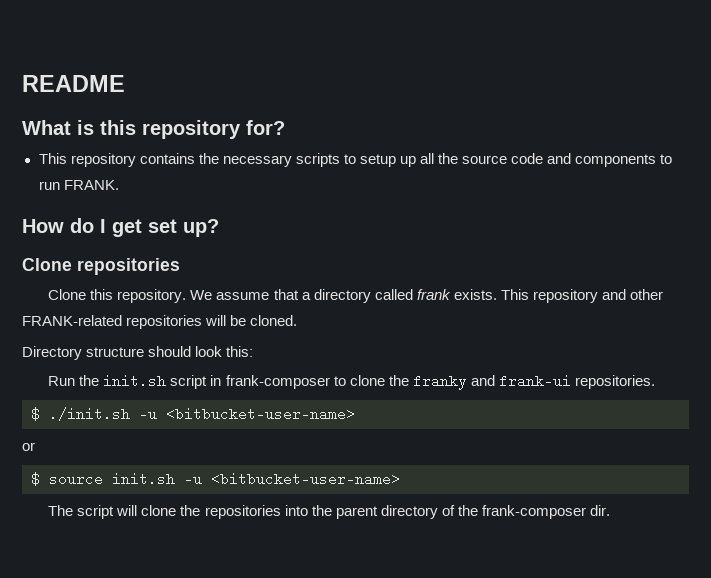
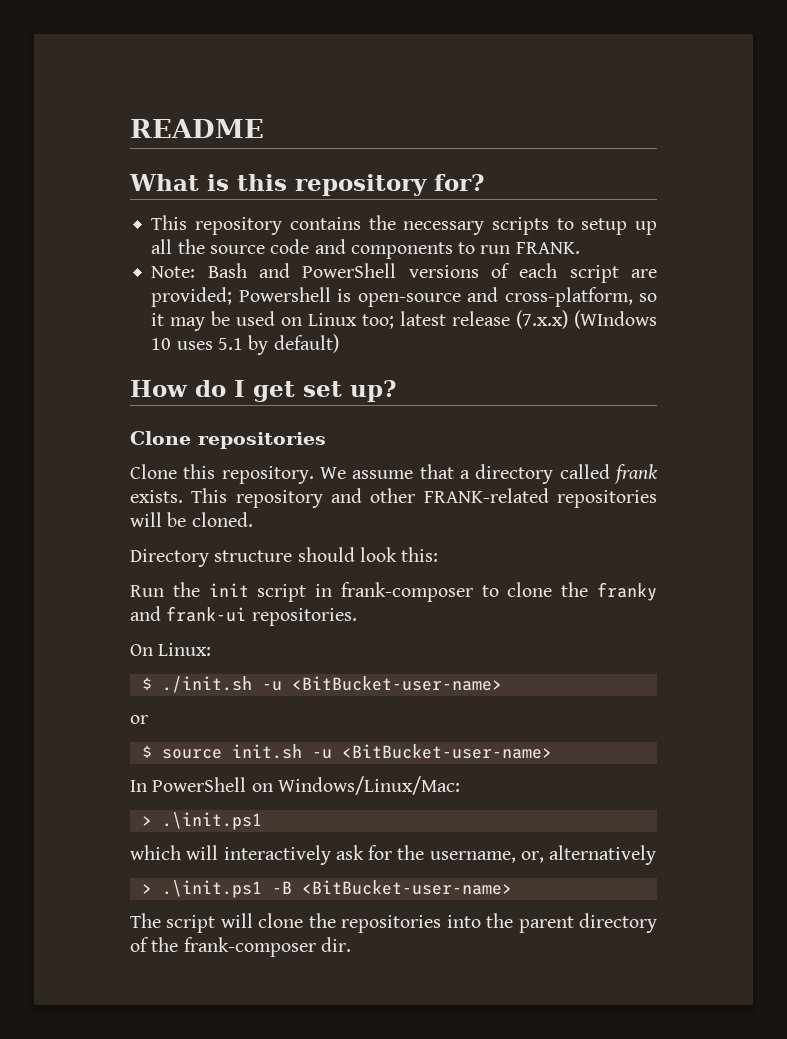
+ Note: Bash and PowerShell versions of each script are provided; Powershell is open-source and cross-platform, so it may be used on Linux too; latest release (7.x.x) (WIndows 10 uses 5.1 by default)
- Run the init.sh script in frank-composer to clone the franky and frank-ui repositories.
+ Run the init script in frank-composer to clone the franky and frank-ui repositories.
+ On Linux:
- $ ./init.sh -u <bitbucket-user-name>
+ $ ./init.sh -u <BitBucket-user-name>
- $ source init.sh -u <bitbucket-user-name>
+ $ source init.sh -u <BitBucket-user-name>
+ In PowerShell on Windows/Linux/Mac:
+ > .\init.ps1
+ which will interactively ask for the username, or, alternatively
+ > .\init.ps1 -B <BitBucket-user-name>

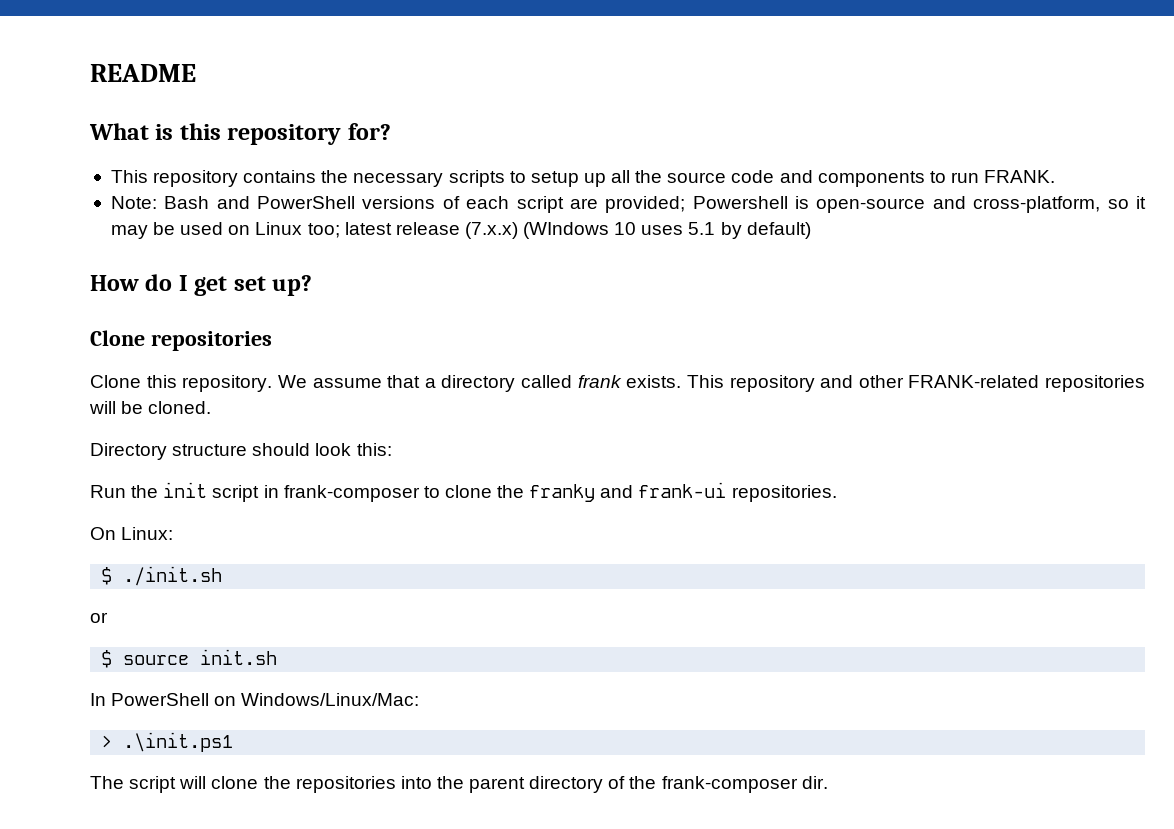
- $ ./init.sh -u <BitBucket-user-name>
+ $ ./init.sh
- $ source init.sh -u <BitBucket-user-name>
+ $ source init.sh
- which will interactively ask for the username, or, alternatively
- > .\init.ps1 -B <BitBucket-user-name>

